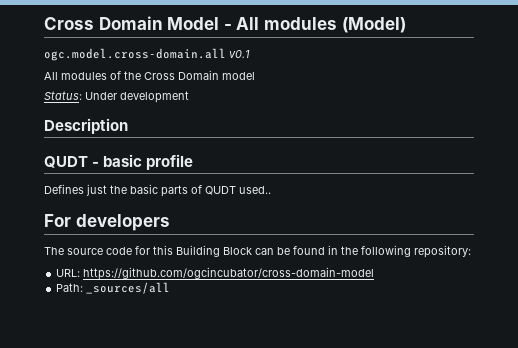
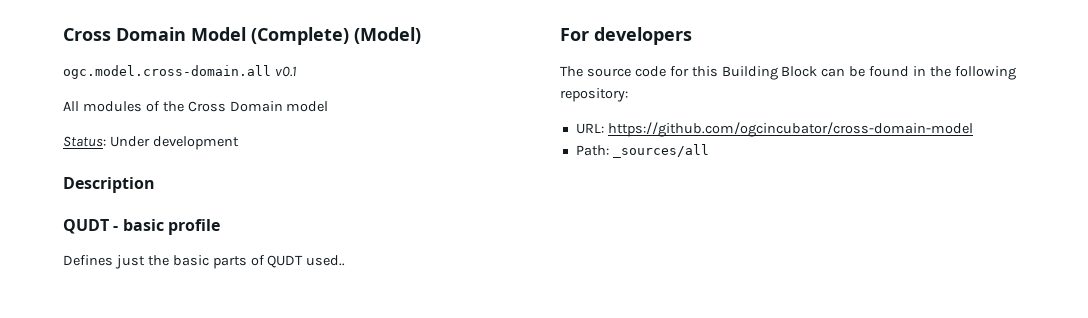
- Cross Domain Model - All modules (Model)
+ Cross Domain Model (Complete) (Model)

